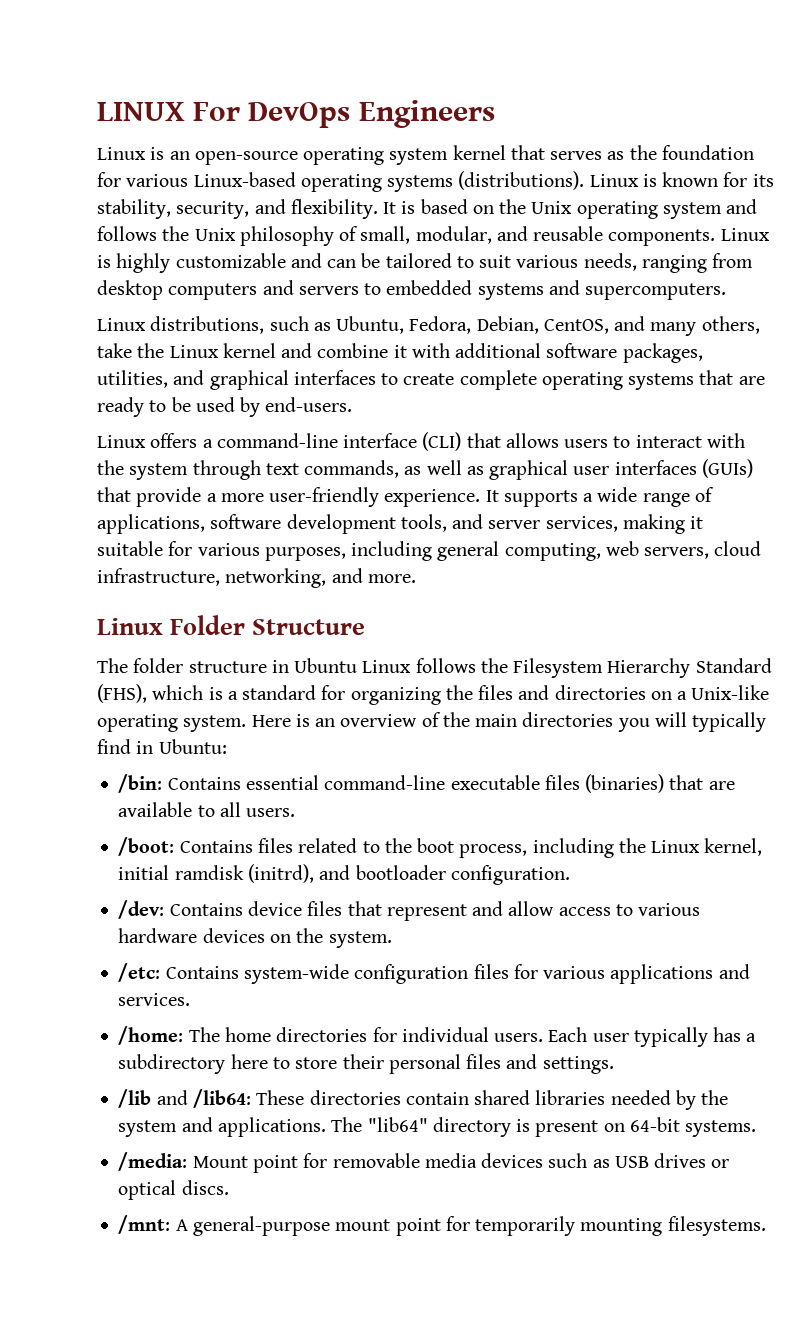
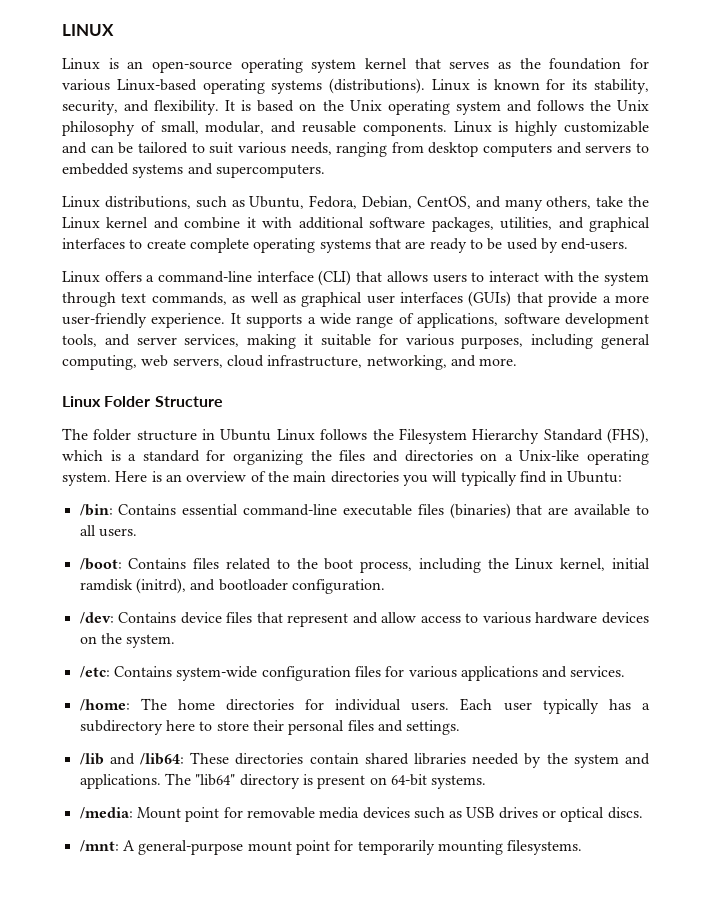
- LINUX For DevOps Engineers
+ LINUX

